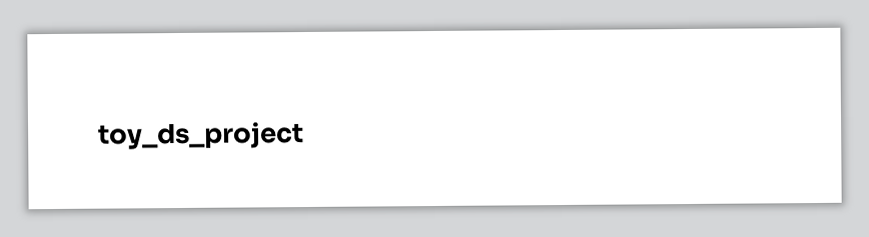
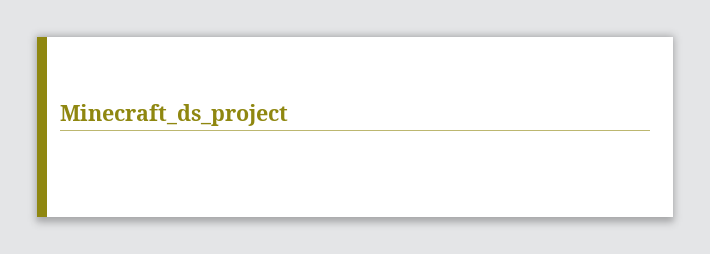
- toy_ds_project
+ Minecraft_ds_project

